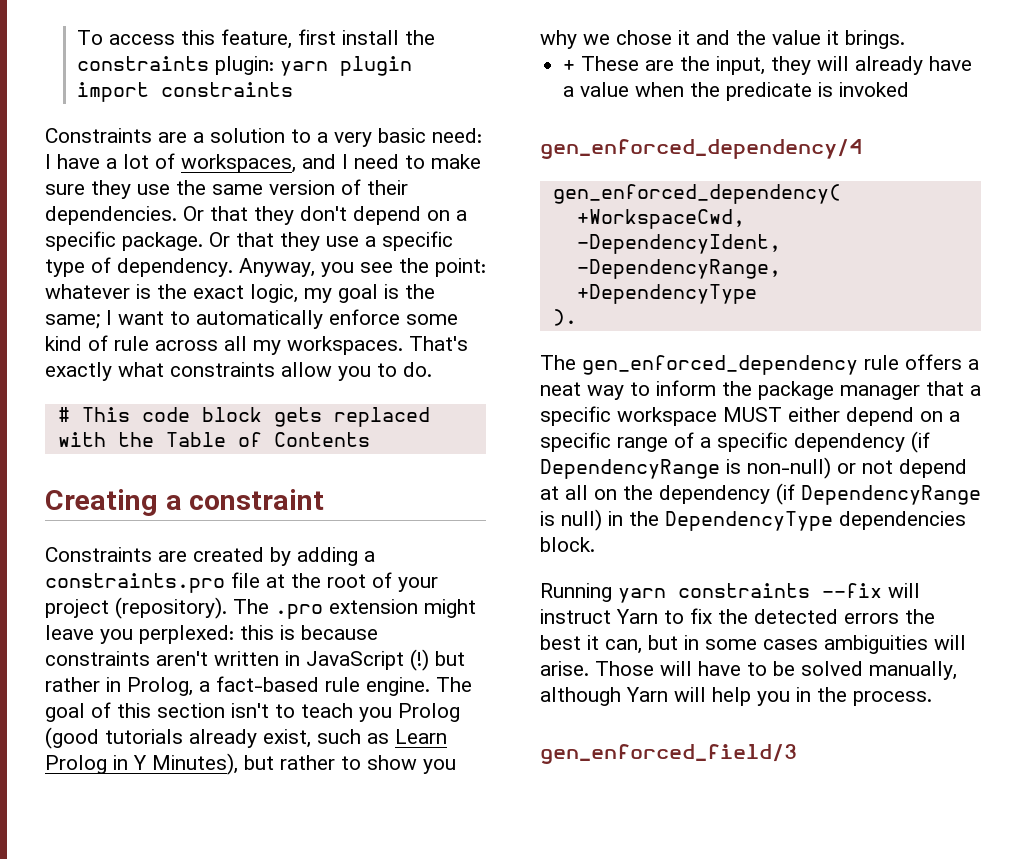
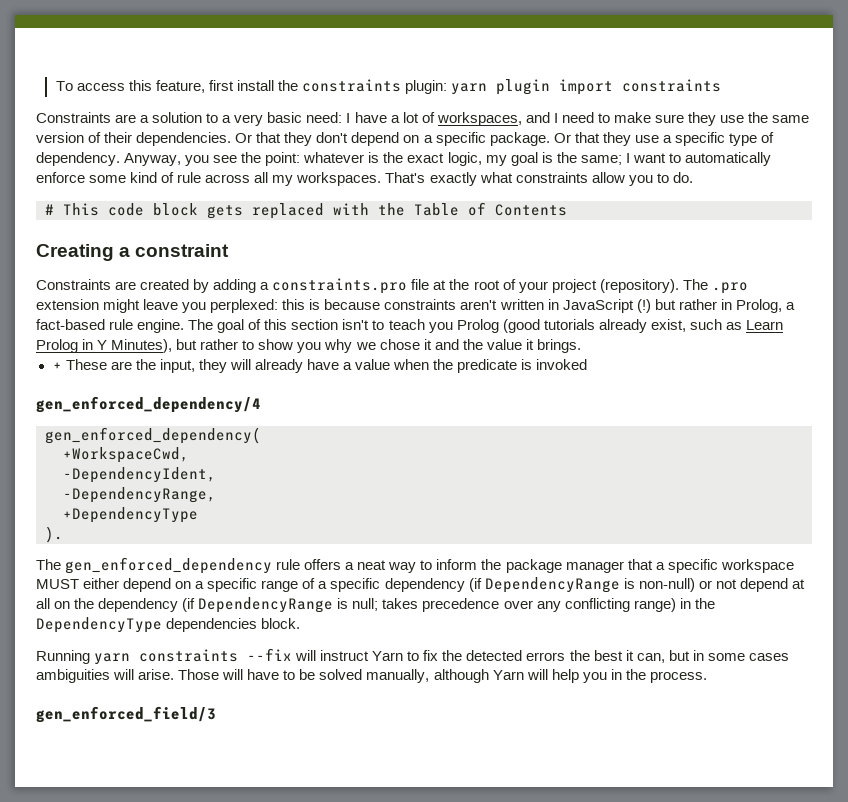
- The gen_enforced_dependency rule offers a neat way to inform the package manager that a specific workspace MUST either depend on a specific range of a specific dependency (if DependencyRange is non-null) or not depend at all on the dependency (if DependencyRange is null) in the DependencyType dependencies block.
+ The gen_enforced_dependency rule offers a neat way to inform the package manager that a specific workspace MUST either depend on a specific range of a specific dependency (if DependencyRange is non-null) or not depend at all on the dependency (if DependencyRange is null; takes precedence over any conflicting range) in the DependencyType dependencies block.

